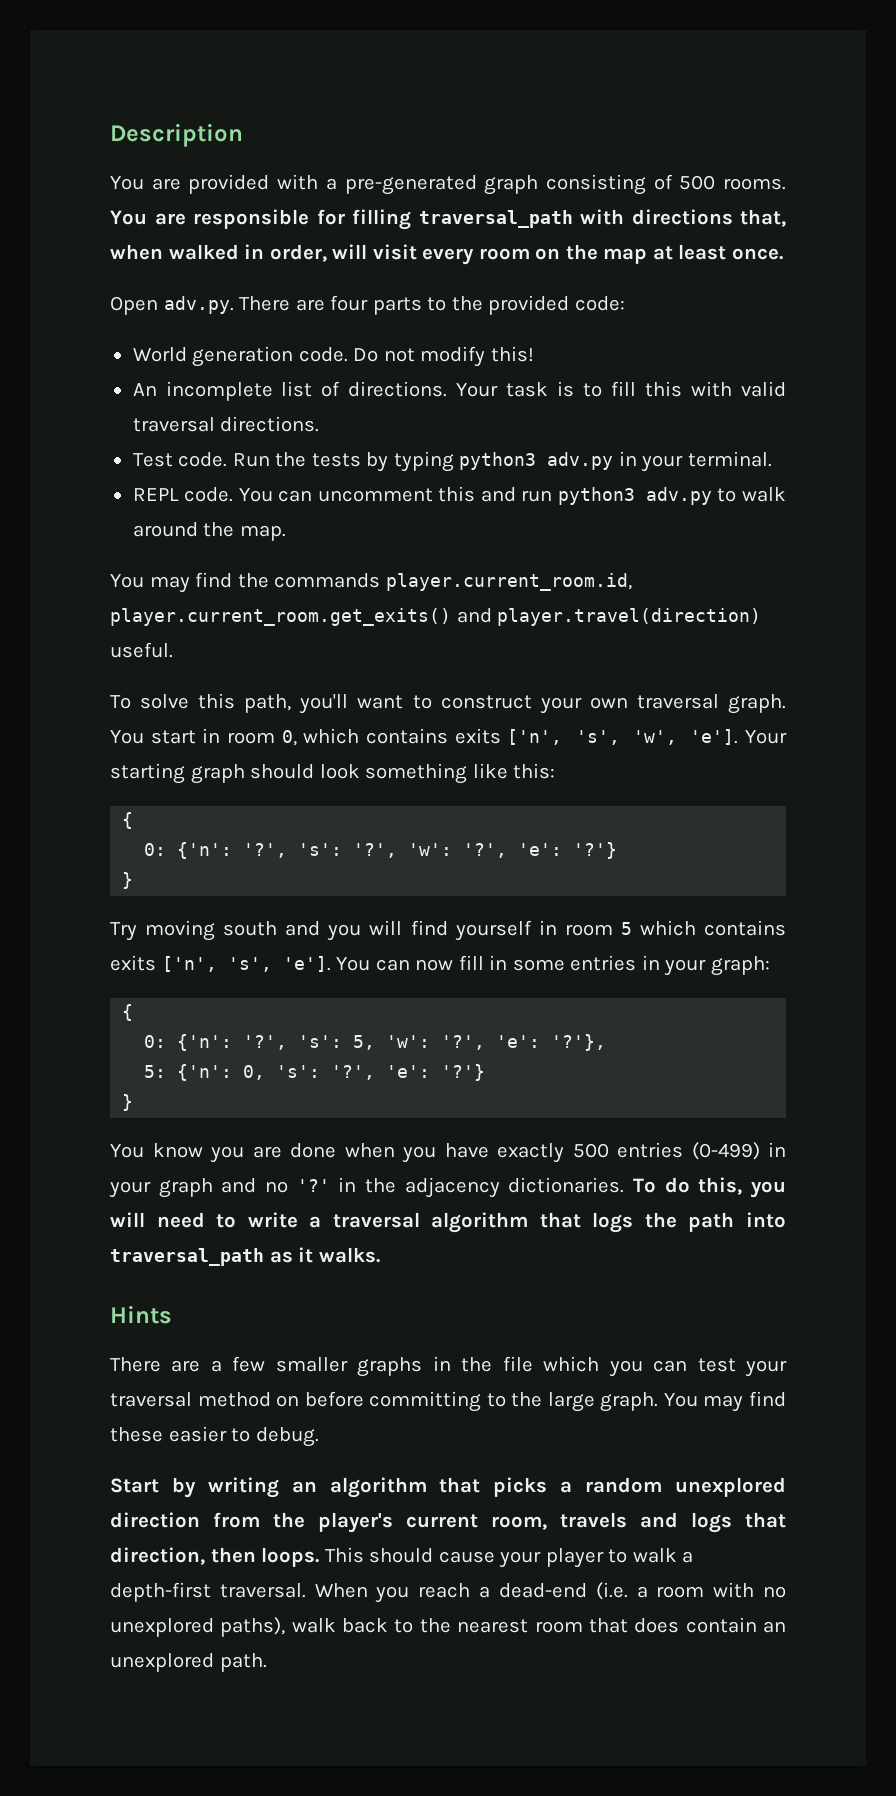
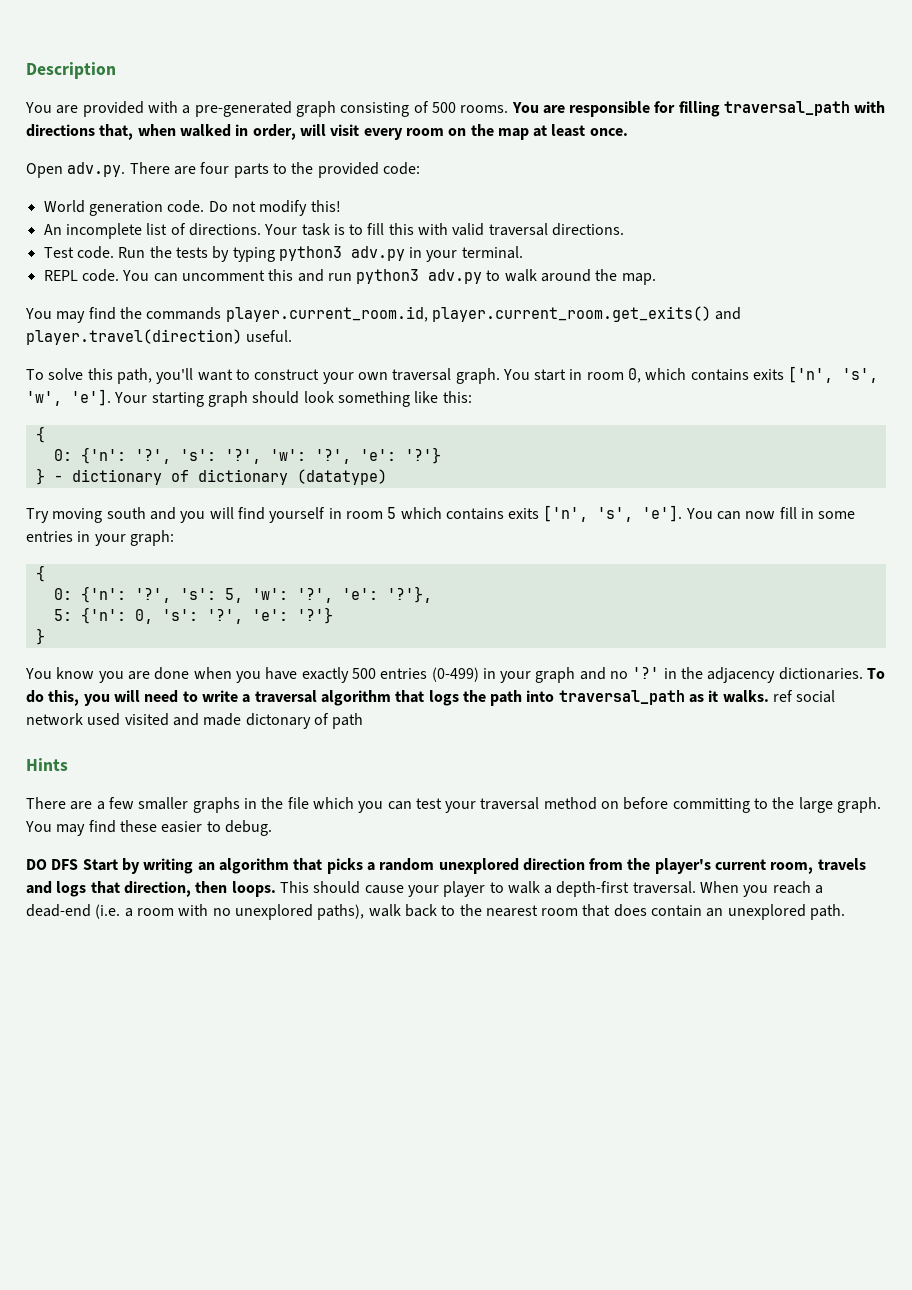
  0: {'n': '?', 's': '?', 'w': '?', 'e': '?'}
- }
+ } - dictionary of dictionary (datatype)
- To do this, you will need to write a traversal algorithm that logs the path into traversal_path as it walks.
+ To do this, you will need to write a traversal algorithm that logs the path into traversal_path as it walks. ref social network used visited and made dictonary of path
- Start by writing an algorithm that picks a random unexplored direction from the player's current room, travels and logs that direction, then loops.
+ DO DFS Start by writing an algorithm that picks a random unexplored direction from the player's current room, travels and logs that direction, then loops.

